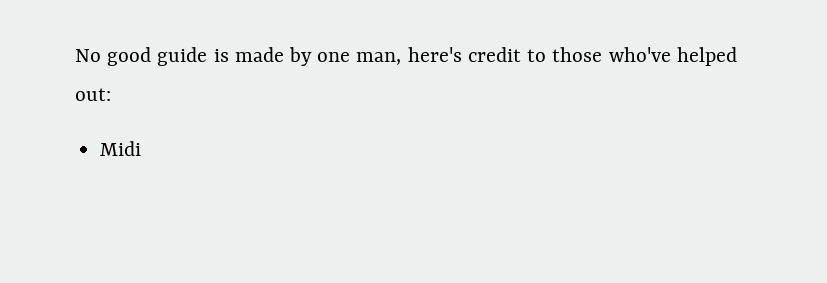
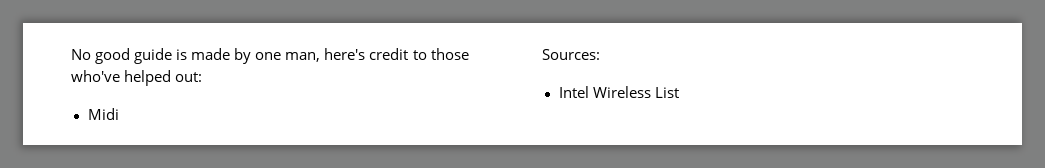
+ Sources:
+ Intel Wireless List

